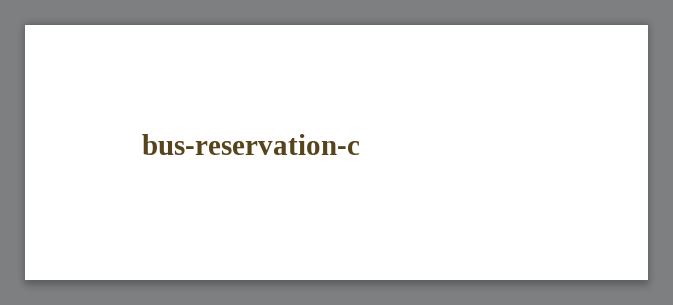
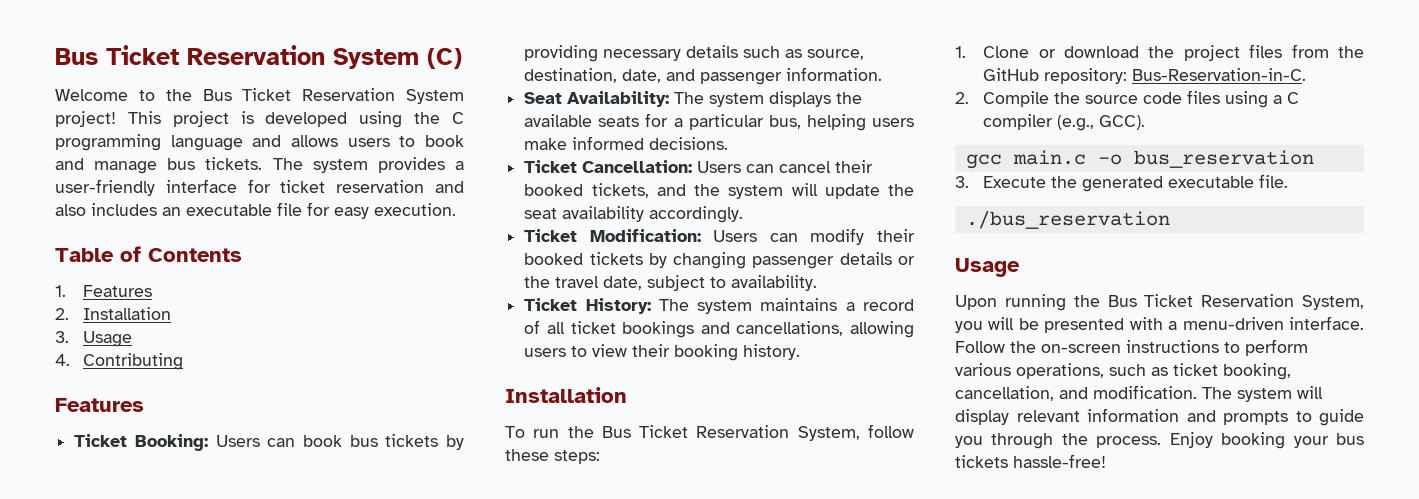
- bus-reservation-c
+ Bus Ticket Reservation System (C)
+ Welcome to the Bus Ticket Reservation System project! This project is developed using the C programming language and allows users to book and manage bus tickets. The system provides a user-friendly interface for ticket reservation and also includes an executable file for easy execution.
+ Table of Contents
+ 1. Features
+ 2. Installation
+ 3. Usage
+ 4. Contributing
+ Features
+ Ticket Booking: Users can book bus tickets by providing necessary details such as source, destination, date, and passenger information.
+ Seat Availability: The system displays the available seats for a particular bus, helping users make informed decisions.
+ Ticket Cancellation: Users can cancel their booked tickets, and the system will update the seat availability accordingly.
+ Ticket Modification: Users can modify their booked tickets by changing passenger details or the travel date, subject to availability.
+ Ticket History: The system maintains a record of all ticket bookings and cancellations, allowing users to view their booking history.
+ Installation
+ To run the Bus Ticket Reservation System, follow these steps:
+ 1. Clone or download the project files from the GitHub repository: Bus-Reservation-in-C.
+ 2. Compile the source code files using a C compiler (e.g., GCC).
+ gcc main.c -o bus_reservation
+ 3. Execute the generated executable file.
+ ./bus_reservation
+ Usage
+ Upon running the Bus Ticket Reservation System, you will be presented with a menu-driven interface. Follow the on-screen instructions to perform various operations, such as ticket booking, cancellation, and modification. The system will display relevant information and prompts to guide you through the process. Enjoy booking your bus tickets hassle-free!

